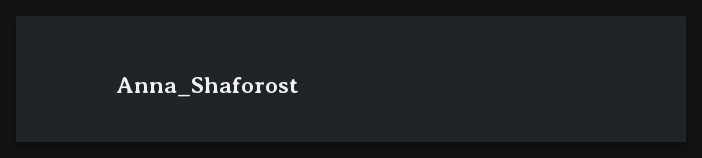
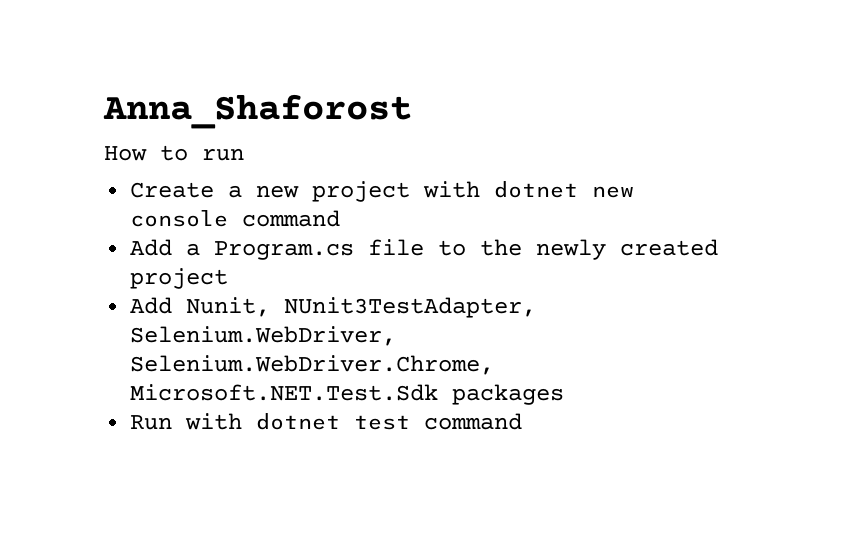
+ How to run
+ Create a new project with dotnet new console command
+ Add a Program.cs file to the newly created project
+ Add Nunit, NUnit3TestAdapter, Selenium.WebDriver, Selenium.WebDriver.Chrome, Microsoft.NET.Test.Sdk packages
+ Run with dotnet test command

